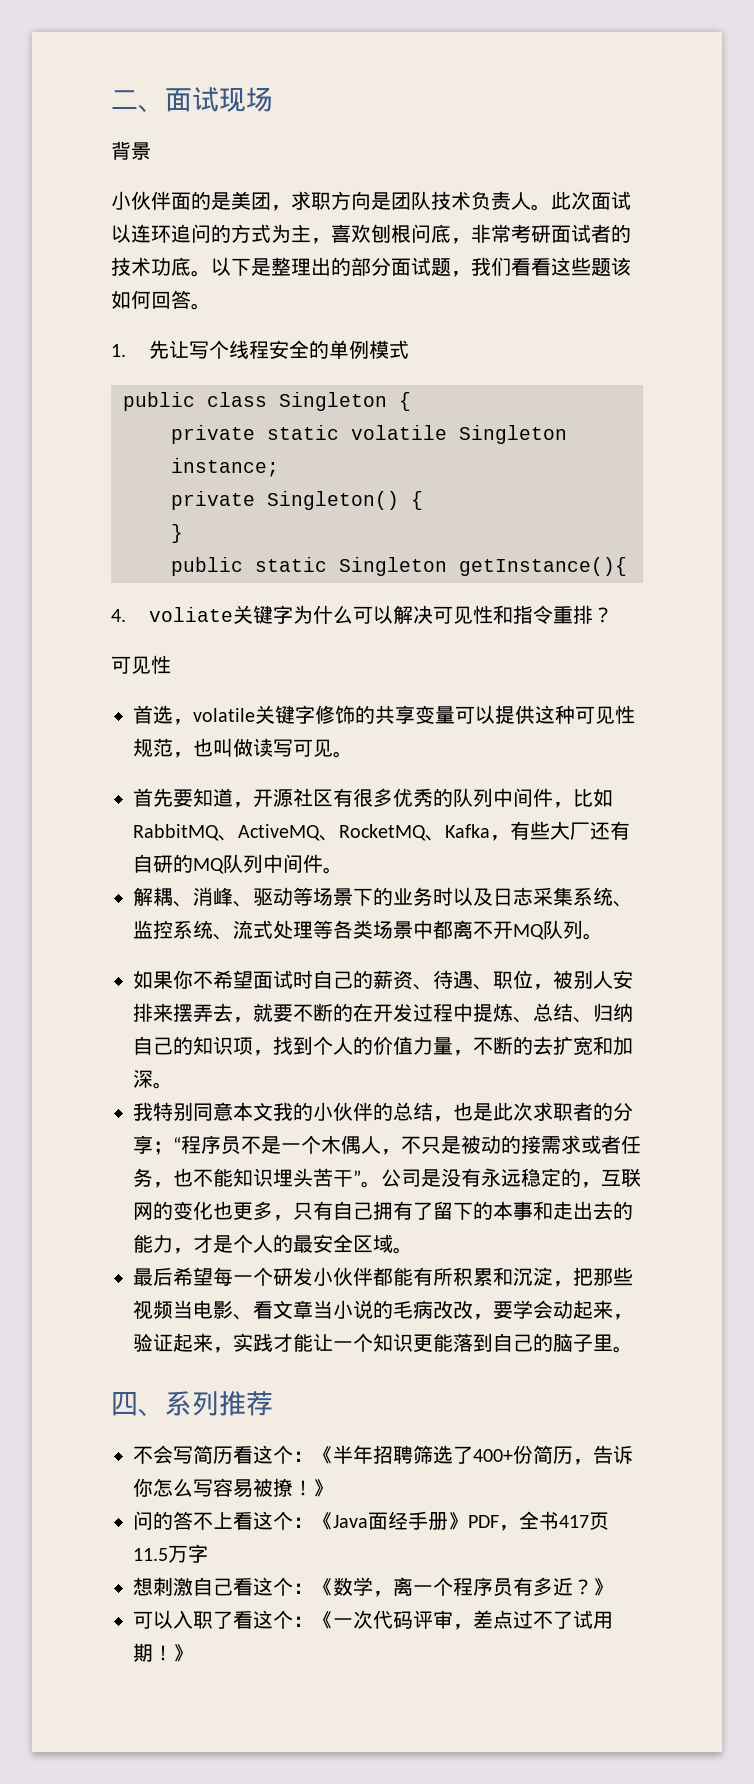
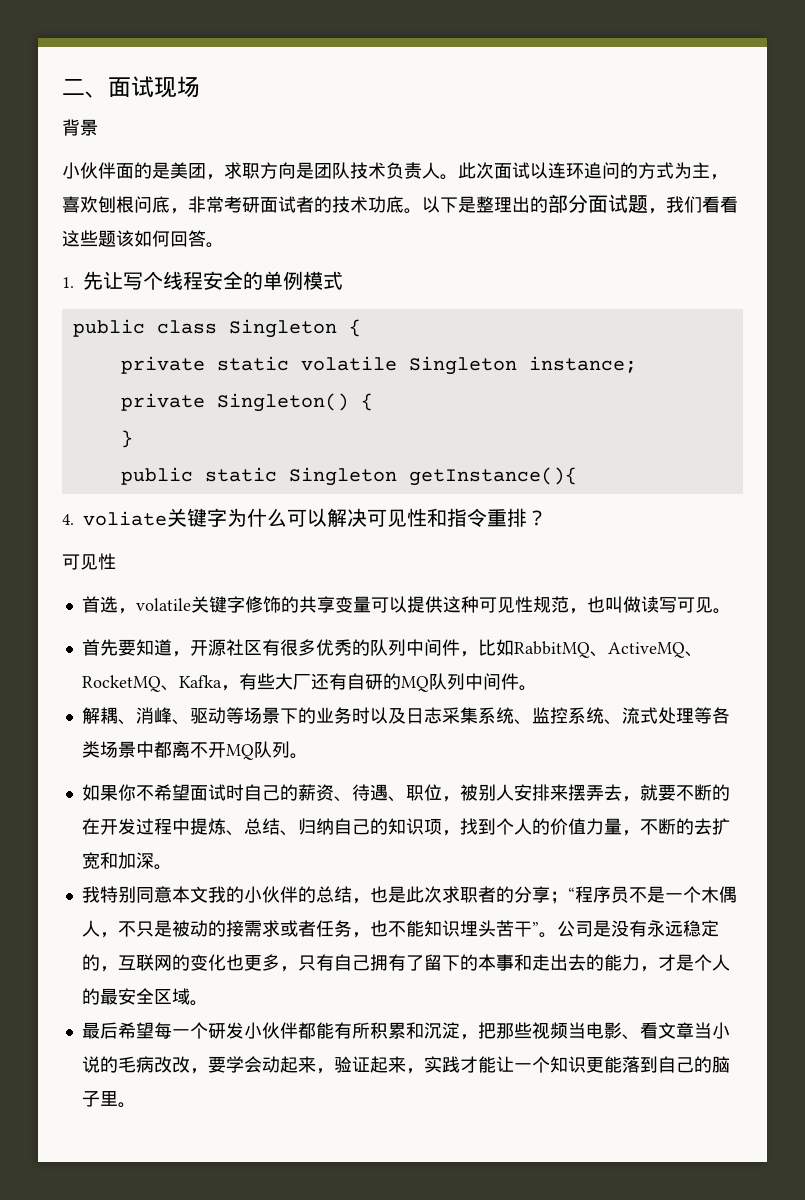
- 四、系列推荐
- 不会写简历看这个：《半年招聘筛选了400+份简历，告诉你怎么写容易被撩！》
- 问的答不上看这个：《Java面经手册》PDF，全书417页11.5万字
- 想刺激自己看这个：《数学，离一个程序员有多近？》
- 可以入职了看这个：《一次代码评审，差点过不了试用期！》

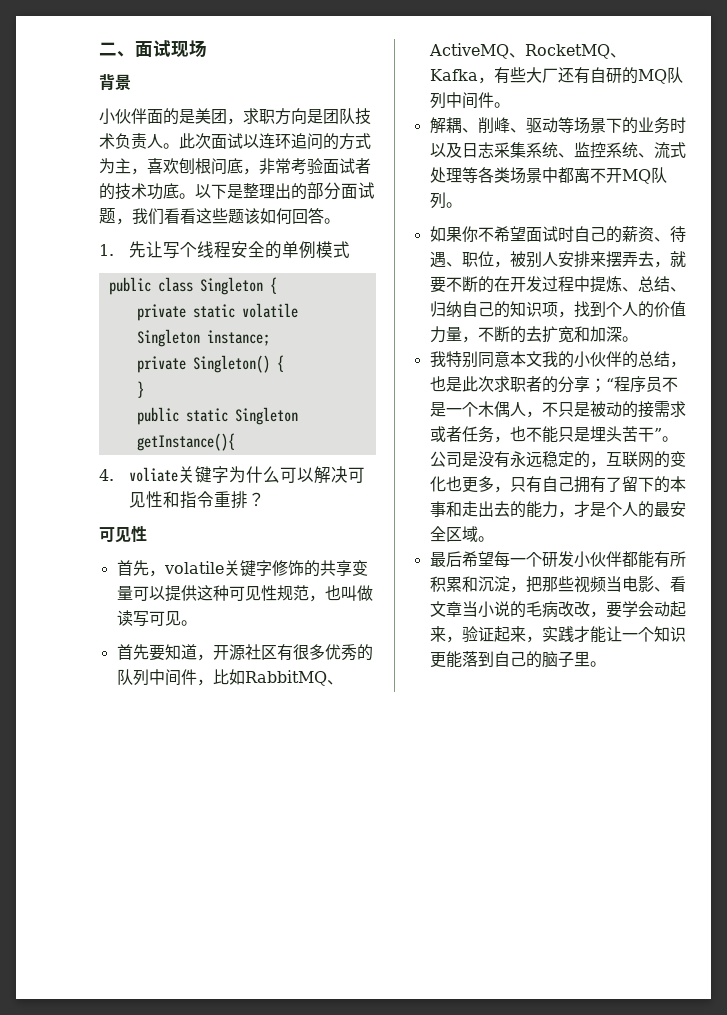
- 此次面试以连环追问的方式为主，喜欢刨根问底，非常考研面试者的技术功底。
+ 此次面试以连环追问的方式为主，喜欢刨根问底，非常考验面试者的技术功底。
- 首选，volatile关键字修饰的共享变量可以提供这种可见性规范，也叫做读写可见。
+ 首先，volatile关键字修饰的共享变量可以提供这种可见性规范，也叫做读写可见。
- 解耦、消峰、驱动等场景下的业务时以及日志采集系统、监控系统、流式处理等各类场景中都离不开MQ队列。
+ 解耦、削峰、驱动等场景下的业务时以及日志采集系统、监控系统、流式处理等各类场景中都离不开MQ队列。
- 我特别同意本文我的小伙伴的总结，也是此次求职者的分享；“程序员不是一个木偶人，不只是被动的接需求或者任务，也不能知识埋头苦干”。
+ 我特别同意本文我的小伙伴的总结，也是此次求职者的分享；“程序员不是一个木偶人，不只是被动的接需求或者任务，也不能只是埋头苦干”。

